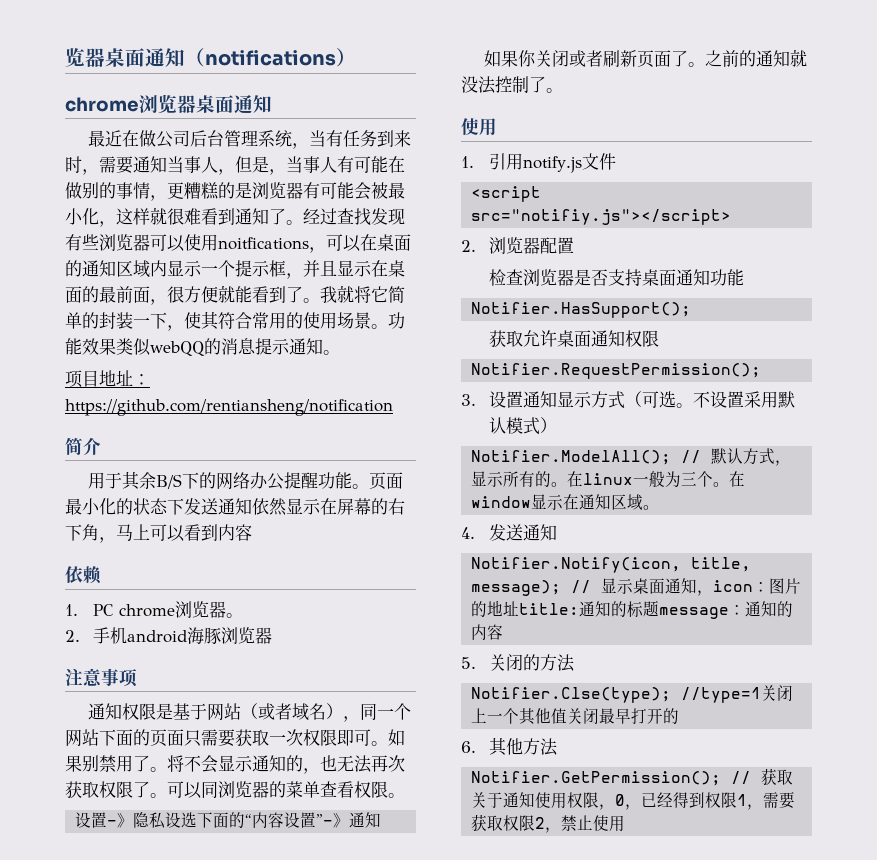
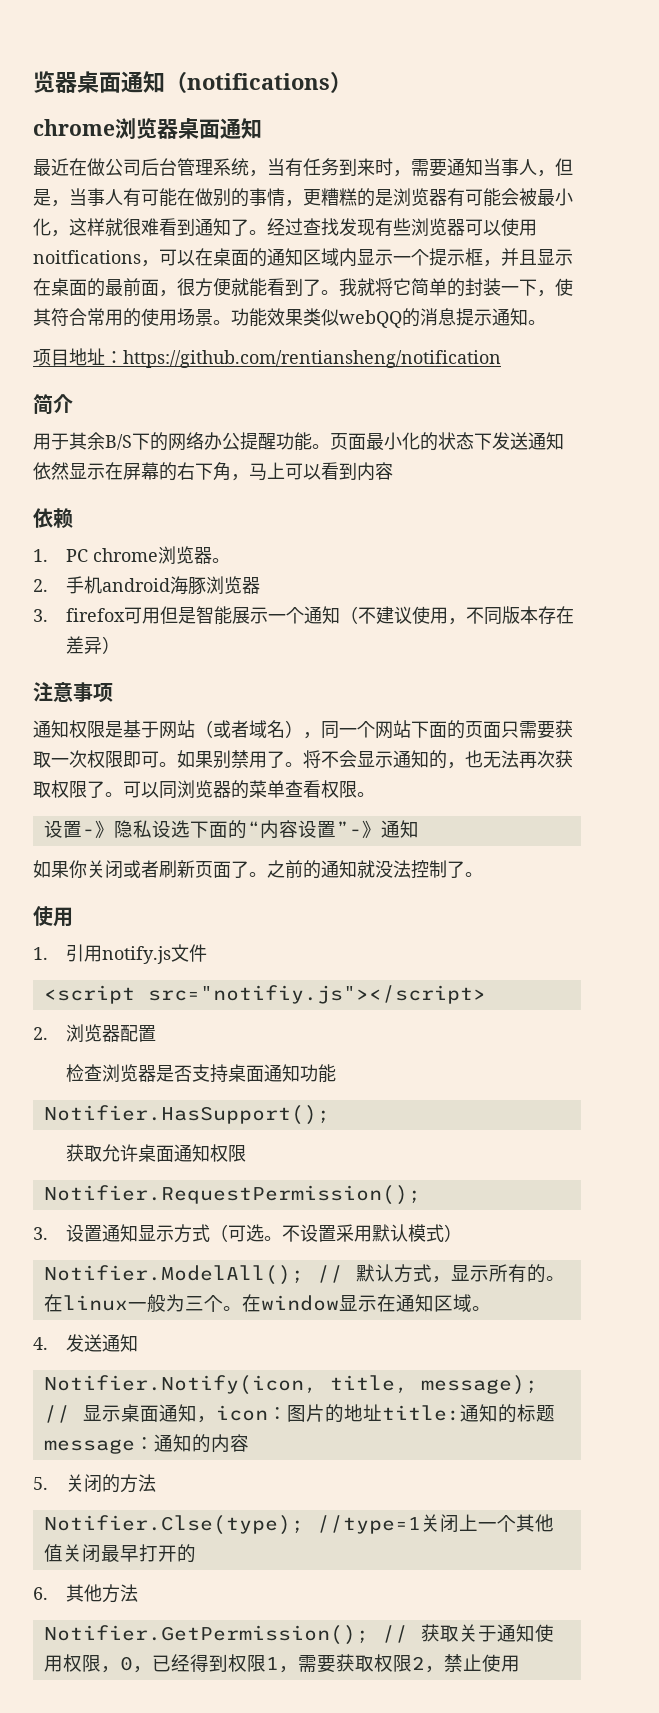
+ 3. firefox可用但是智能展示一个通知（不建议使用，不同版本存在差异）

